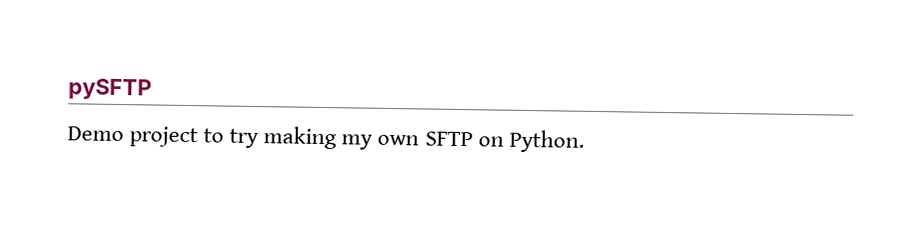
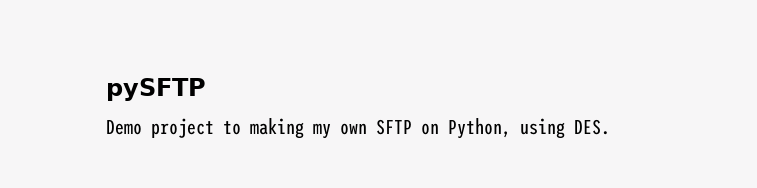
- Demo project to try making my own SFTP on Python.
+ Demo project to making my own SFTP on Python, using DES.

